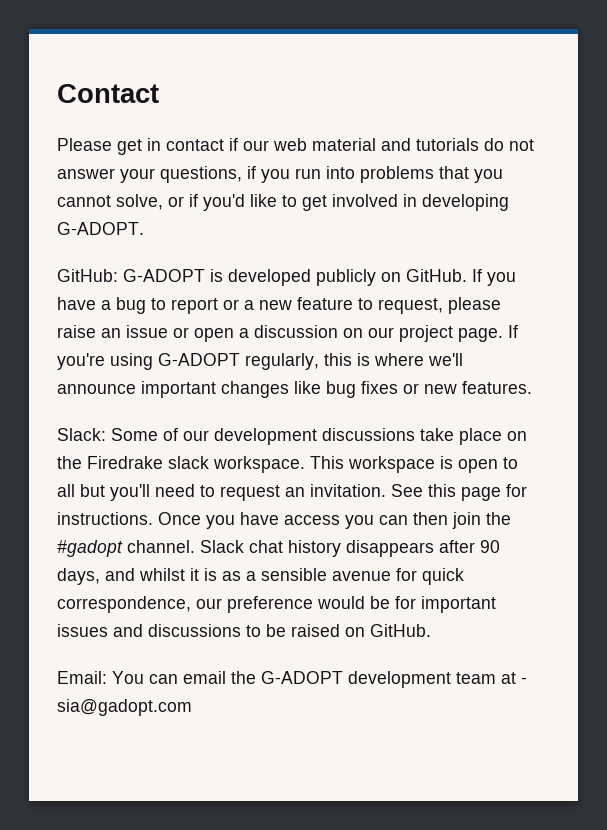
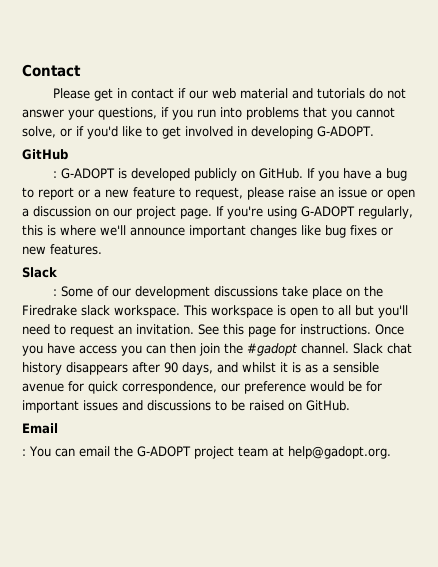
- GitHub: G-ADOPT is developed publicly on GitHub.
+ GitHub
+ : G-ADOPT is developed publicly on GitHub.
  If you're using G-ADOPT regularly, this is where we'll announce important changes like bug fixes or new features.
- Slack: Some of our development discussions take place on the Firedrake slack workspace.
+ Slack
+ : Some of our development discussions take place on the Firedrake slack workspace.
- Email: You can email the G-ADOPT development team at - sia@gadopt.com
+ Email
+ : You can email the G-ADOPT project team at help@gadopt.org.

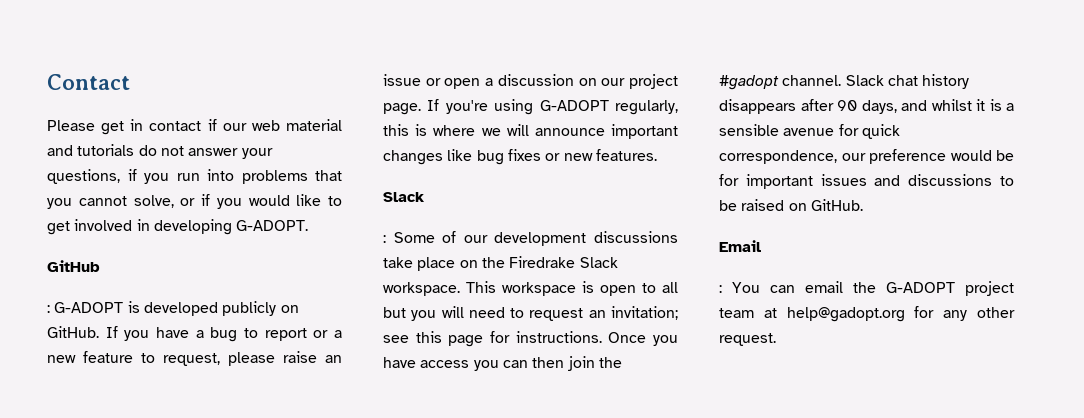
- Please get in contact if our web material and tutorials do not answer your questions, if you run into problems that you cannot solve, or if you'd like to get involved in developing G-ADOPT.
+ Please get in contact if our web material and tutorials do not answer your questions, if you run into problems that you cannot solve, or if you would like to get involved in developing G-ADOPT.
- If you're using G-ADOPT regularly, this is where we'll announce important changes like bug fixes or new features.
+ If you're using G-ADOPT regularly, this is where we will announce important changes like bug fixes or new features.
- : Some of our development discussions take place on the Firedrake slack workspace.
+ : Some of our development discussions take place on the Firedrake Slack workspace.
- This workspace is open to all but you'll need to request an invitation. See this page for instructions.
+ This workspace is open to all but you will need to request an invitation; see this page for instructions.
- Slack chat history disappears after 90 days, and whilst it is as a sensible avenue for quick correspondence, our preference would be for important issues and discussions to be raised on GitHub.
+ Slack chat history disappears after 90 days, and whilst it is a sensible avenue for quick correspondence, our preference would be for important issues and discussions to be raised on GitHub.
- : You can email the G-ADOPT project team at help@gadopt.org.
+ : You can email the G-ADOPT project team at help@gadopt.org for any other request.

